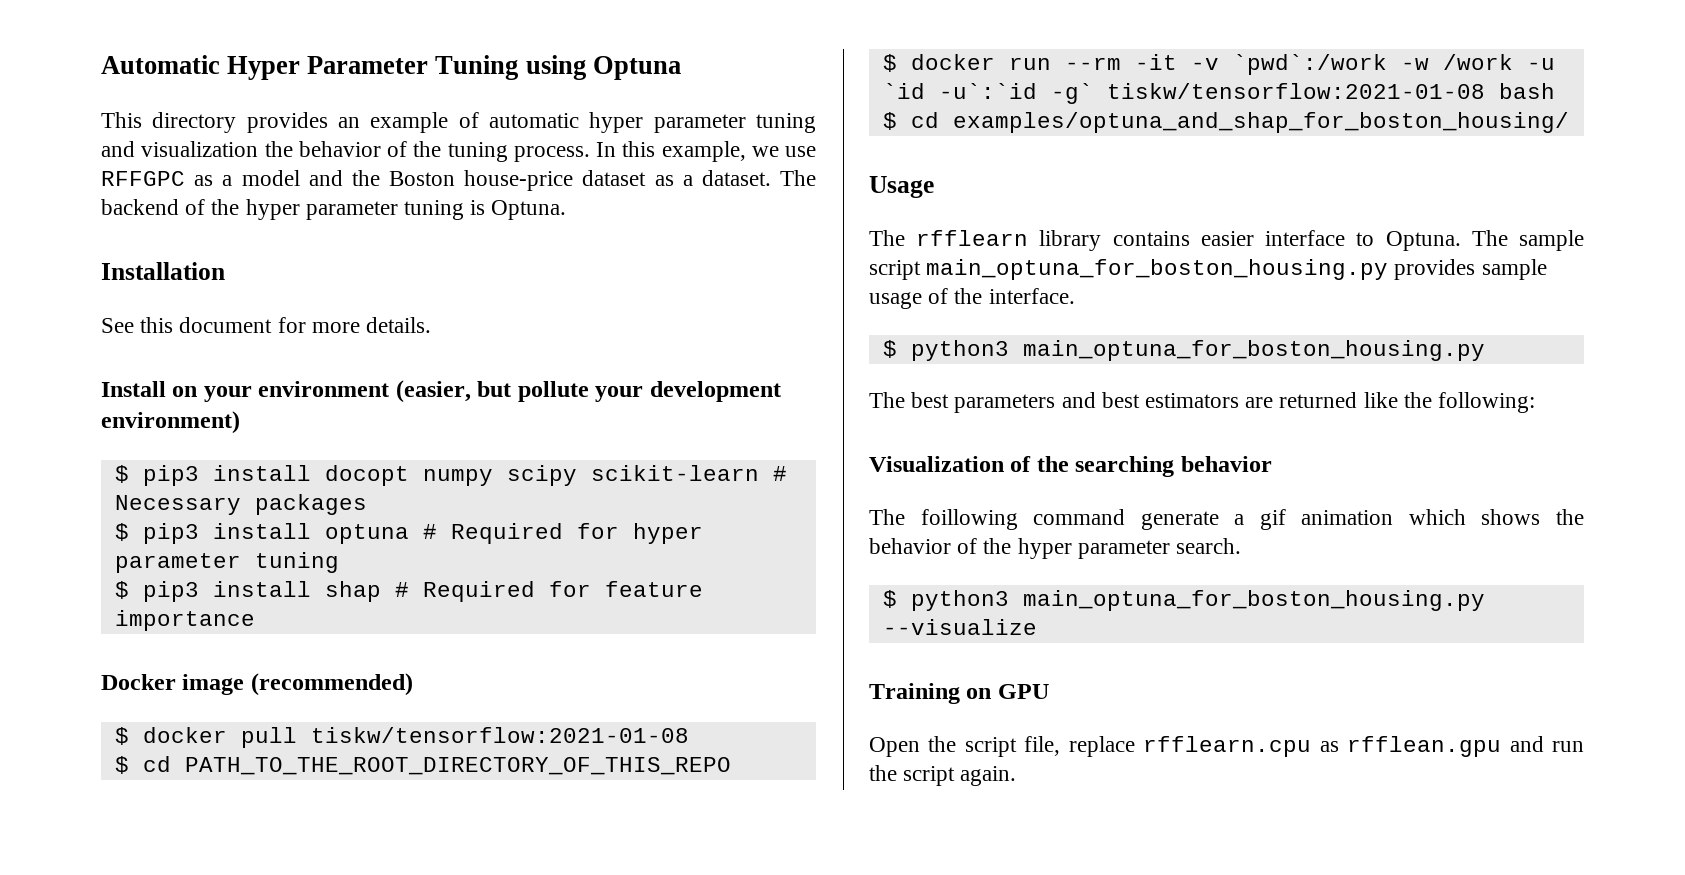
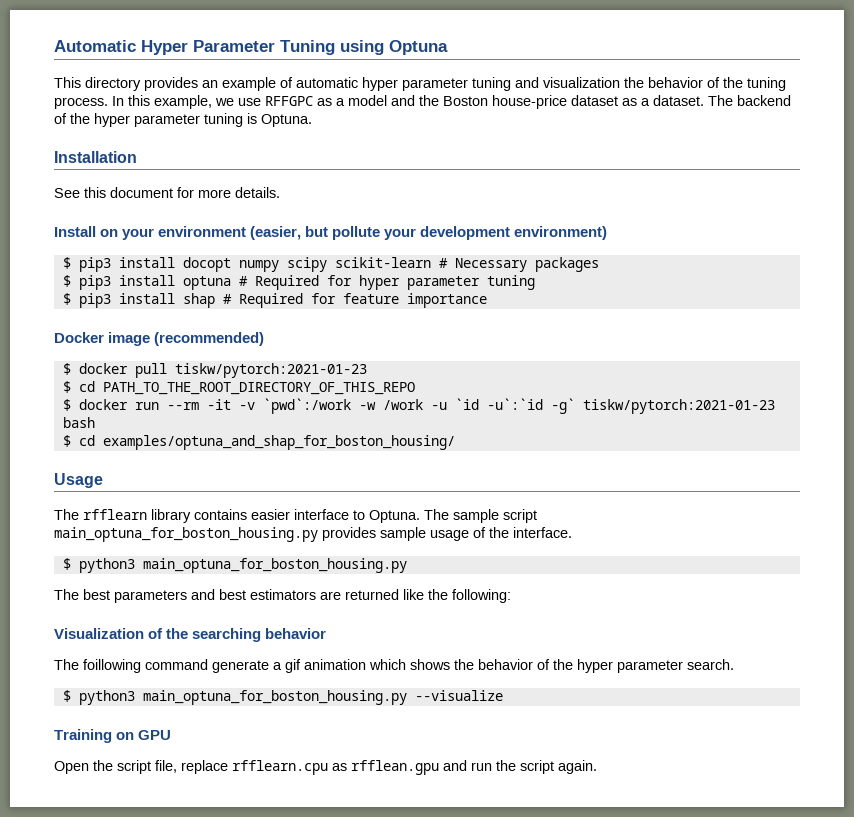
- $ docker pull tiskw/tensorflow:2021-01-08
+ $ docker pull tiskw/pytorch:2021-01-23
- $ docker run --rm -it -v `pwd`:/work -w /work -u `id -u`:`id -g` tiskw/tensorflow:2021-01-08 bash
+ $ docker run --rm -it -v `pwd`:/work -w /work -u `id -u`:`id -g` tiskw/pytorch:2021-01-23 bash

